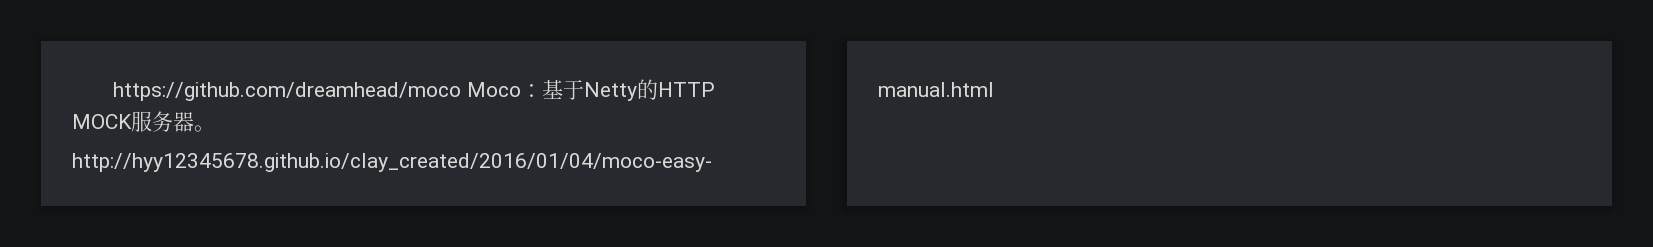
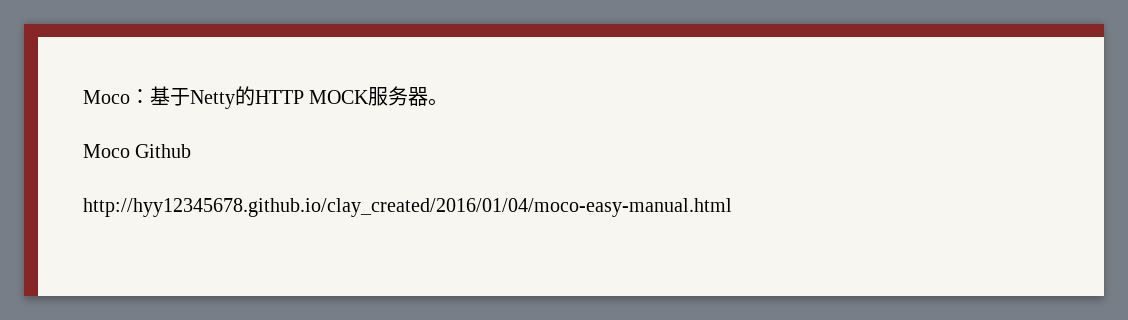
- https://github.com/dreamhead/moco Moco：基于Netty的HTTP MOCK服务器。
+ Moco：基于Netty的HTTP MOCK服务器。
+ Moco Github

